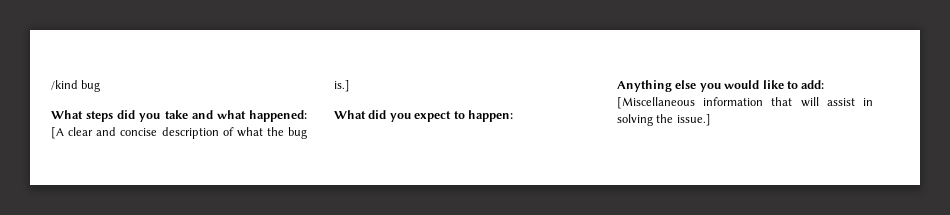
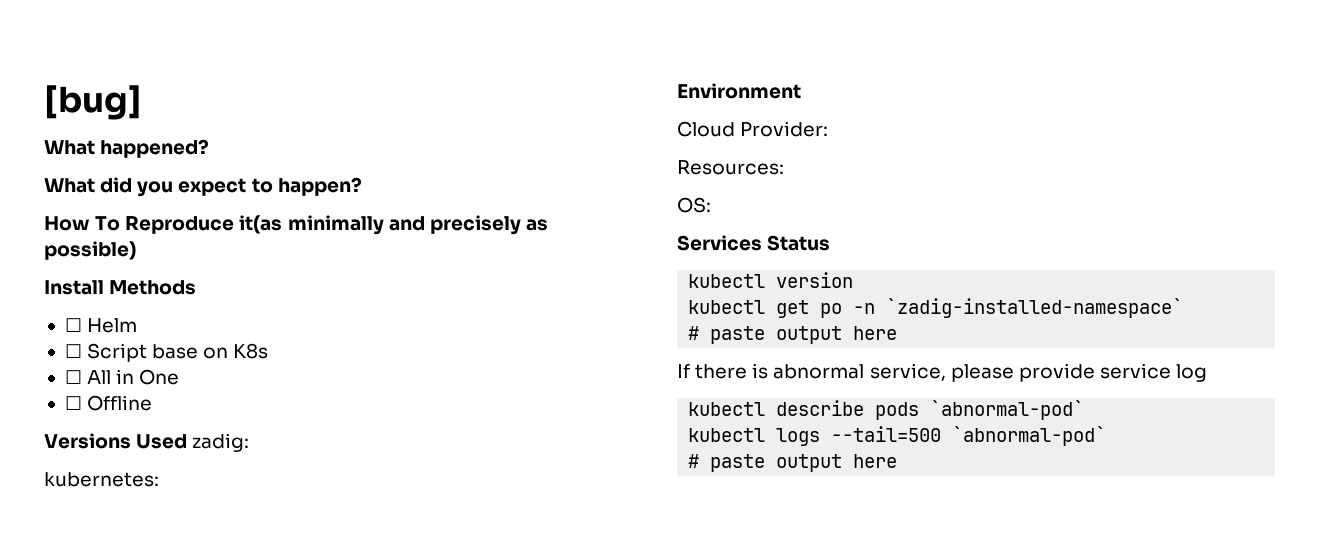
- /kind bug
- What steps did you take and what happened: [A clear and concise description of what the bug is.]
+ [bug]
+ What happened?
- What did you expect to happen:
- Anything else you would like to add: [Miscellaneous information that will assist in solving the issue.]
+ What did you expect to happen?
+ How To Reproduce it(as minimally and precisely as possible)
+ Install Methods
+ ☐ Helm
+ ☐ Script base on K8s
+ ☐ All in One
+ ☐ Offline
+ Versions Used zadig:
+ kubernetes:
+ Environment
+ Cloud Provider:
+ Resources:
+ OS:
+ Services Status
+ kubectl version
+ kubectl get po -n `zadig-installed-namespace`
+ # paste output here
+ If there is abnormal service, please provide service log
+ kubectl describe pods `abnormal-pod`
+ kubectl logs --tail=500 `abnormal-pod`
+ # paste output here

